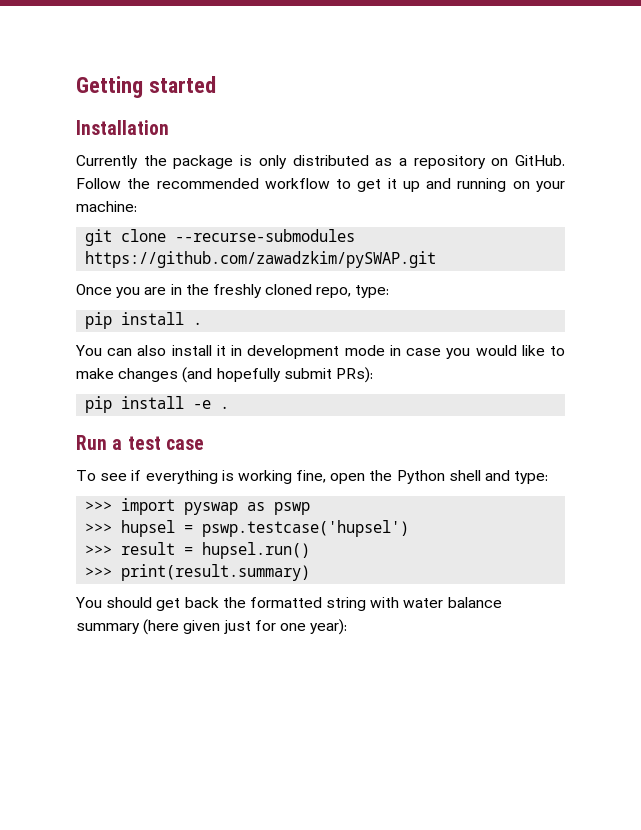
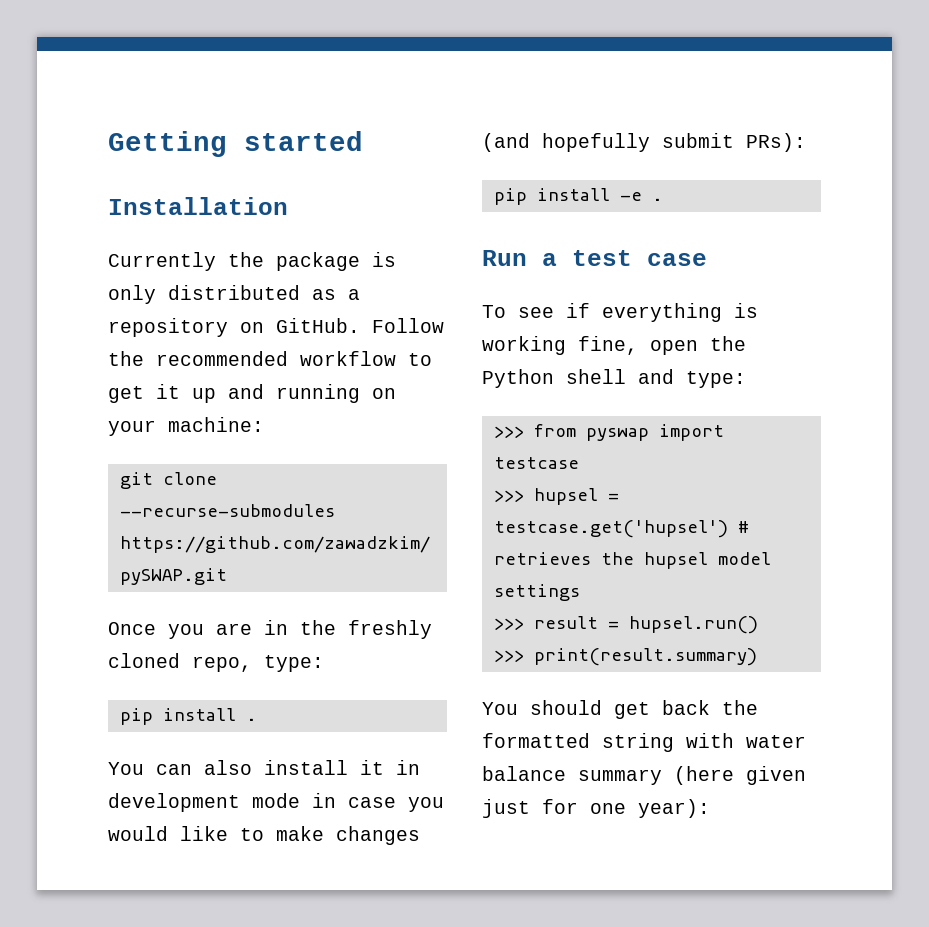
- >>> import pyswap as pswp
+ >>> from pyswap import testcase
- >>> hupsel = pswp.testcase('hupsel')
+ >>> hupsel = testcase.get('hupsel') # retrieves the hupsel model settings

